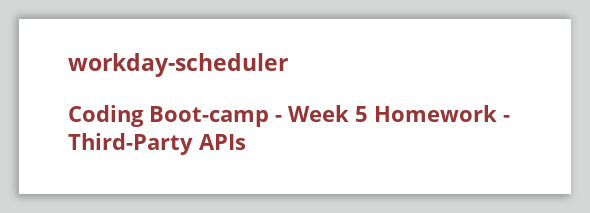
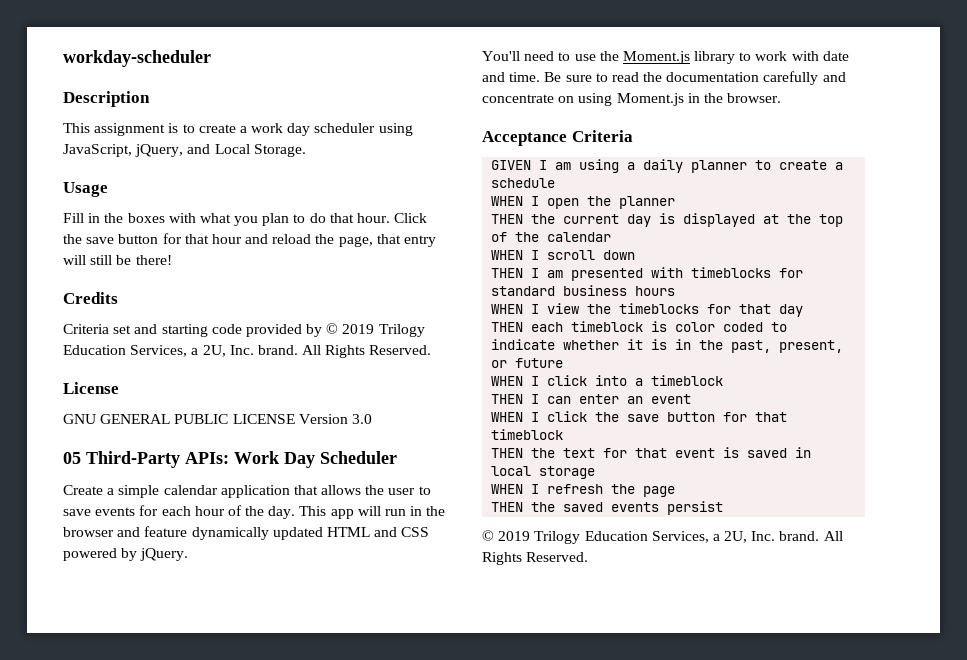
- Coding Boot-camp - Week 5 Homework - Third-Party APIs
+ Description
+ This assignment is to create a work day scheduler using JavaScript, jQuery, and Local Storage.
+ Usage
+ Fill in the boxes with what you plan to do that hour. Click the save button for that hour and reload the page, that entry will still be there!
+ Credits
+ Criteria set and starting code provided by © 2019 Trilogy Education Services, a 2U, Inc. brand. All Rights Reserved.
+ License
+ GNU GENERAL PUBLIC LICENSE Version 3.0
+ 05 Third-Party APIs: Work Day Scheduler
+ Create a simple calendar application that allows the user to save events for each hour of the day. This app will run in the browser and feature dynamically updated HTML and CSS powered by jQuery.
+ You'll need to use the Moment.js library to work with date and time. Be sure to read the documentation carefully and concentrate on using Moment.js in the browser.
+ Acceptance Criteria
+ GIVEN I am using a daily planner to create a schedule
+ WHEN I open the planner
+ THEN the current day is displayed at the top of the calendar
+ WHEN I scroll down
+ THEN I am presented with timeblocks for standard business hours
+ WHEN I view the timeblocks for that day
+ THEN each timeblock is color coded to indicate whether it is in the past, present, or future
+ WHEN I click into a timeblock
+ THEN I can enter an event
+ WHEN I click the save button for that timeblock
+ THEN the text for that event is saved in local storage
+ WHEN I refresh the page
+ THEN the saved events persist
+ © 2019 Trilogy Education Services, a 2U, Inc. brand. All Rights Reserved.

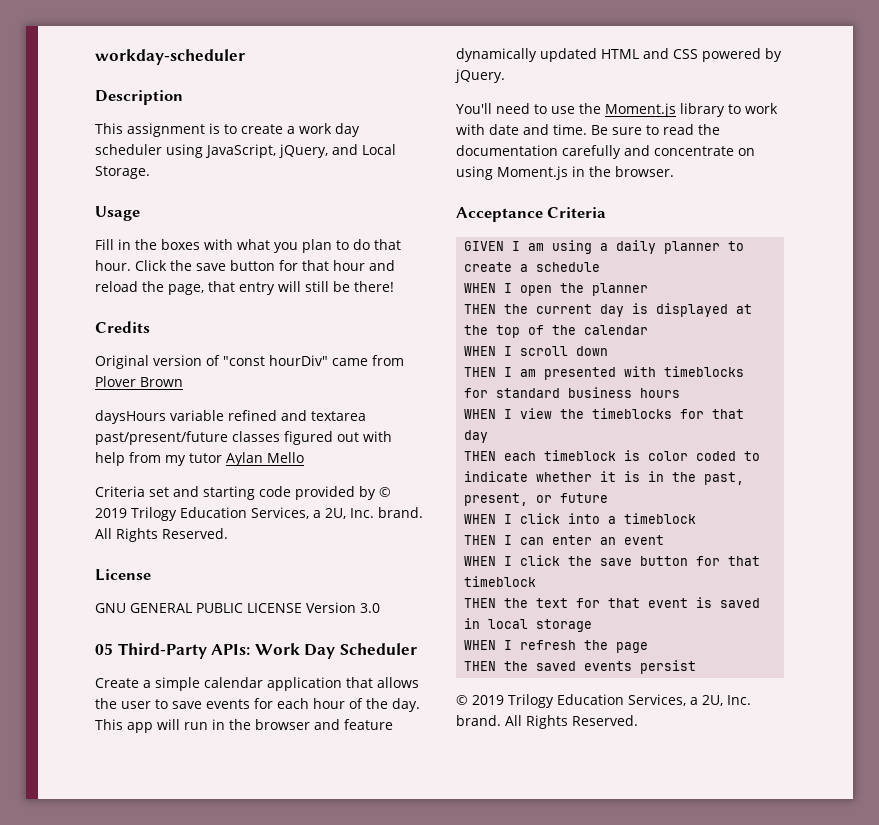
+ Original version of "const hourDiv" came from Plover Brown
+ daysHours variable refined and textarea past/present/future classes figured out with help from my tutor Aylan Mello

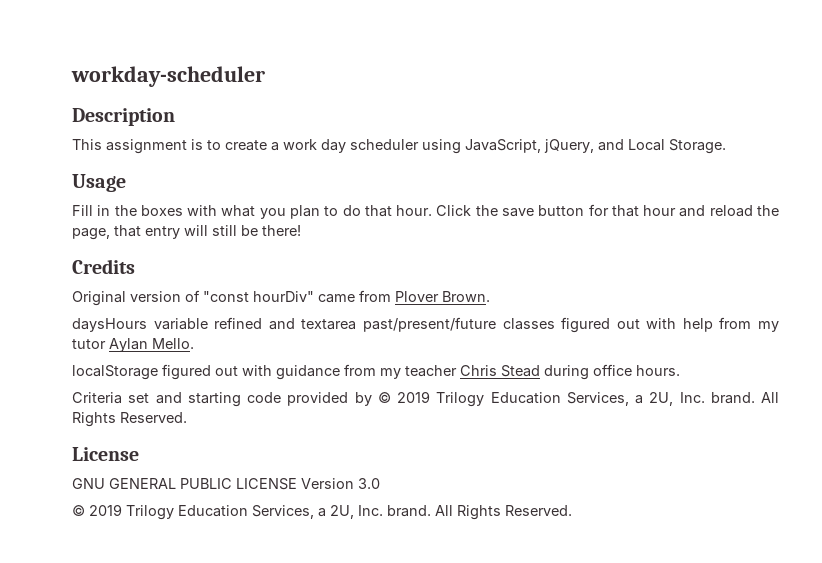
- Original version of "const hourDiv" came from Plover Brown
+ Original version of "const hourDiv" came from Plover Brown.
- daysHours variable refined and textarea past/present/future classes figured out with help from my tutor Aylan Mello
+ daysHours variable refined and textarea past/present/future classes figured out with help from my tutor Aylan Mello.
+ localStorage figured out with guidance from my teacher Chris Stead during office hours.
- 05 Third-Party APIs: Work Day Scheduler
- Create a simple calendar application that allows the user to save events for each hour of the day. This app will run in the browser and feature dynamically updated HTML and CSS powered by jQuery.
- You'll need to use the Moment.js library to work with date and time. Be sure to read the documentation carefully and concentrate on using Moment.js in the browser.
- Acceptance Criteria
- GIVEN I am using a daily planner to create a schedule
- WHEN I open the planner
- THEN the current day is displayed at the top of the calendar
- WHEN I scroll down
- THEN I am presented with timeblocks for standard business hours
- WHEN I view the timeblocks for that day
- THEN each timeblock is color coded to indicate whether it is in the past, present, or future
- WHEN I click into a timeblock
- THEN I can enter an event
- WHEN I click the save button for that timeblock
- THEN the text for that event is saved in local storage
- WHEN I refresh the page
- THEN the saved events persist

